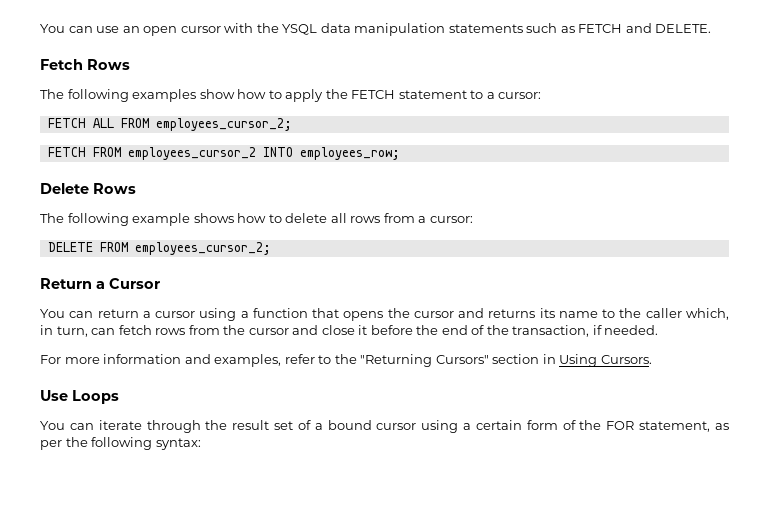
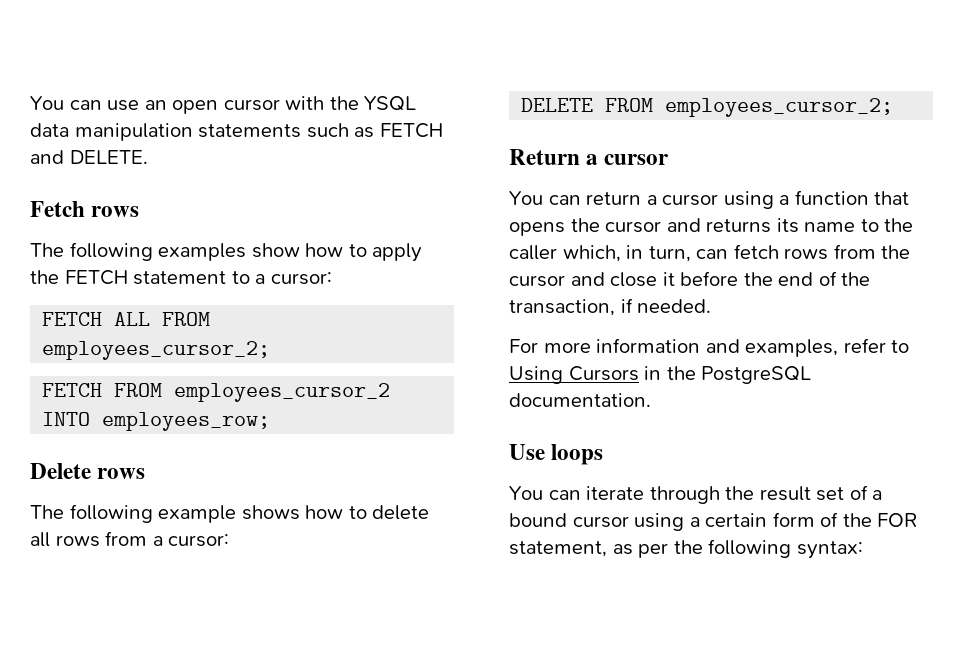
- Fetch Rows
+ Fetch rows
- Delete Rows
+ Delete rows
- Return a Cursor
+ Return a cursor
- For more information and examples, refer to the "Returning Cursors" section in Using Cursors.
+ For more information and examples, refer to Using Cursors in the PostgreSQL documentation.
- Use Loops
+ Use loops

